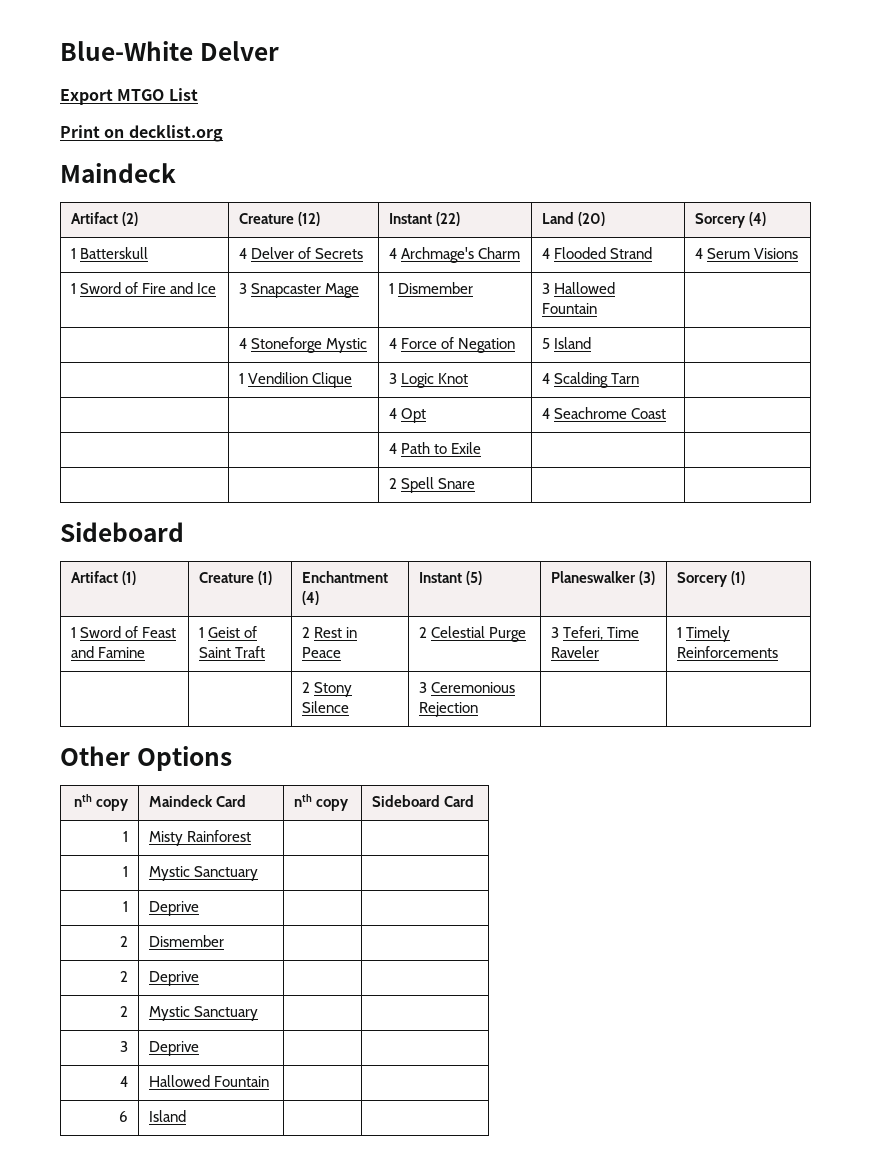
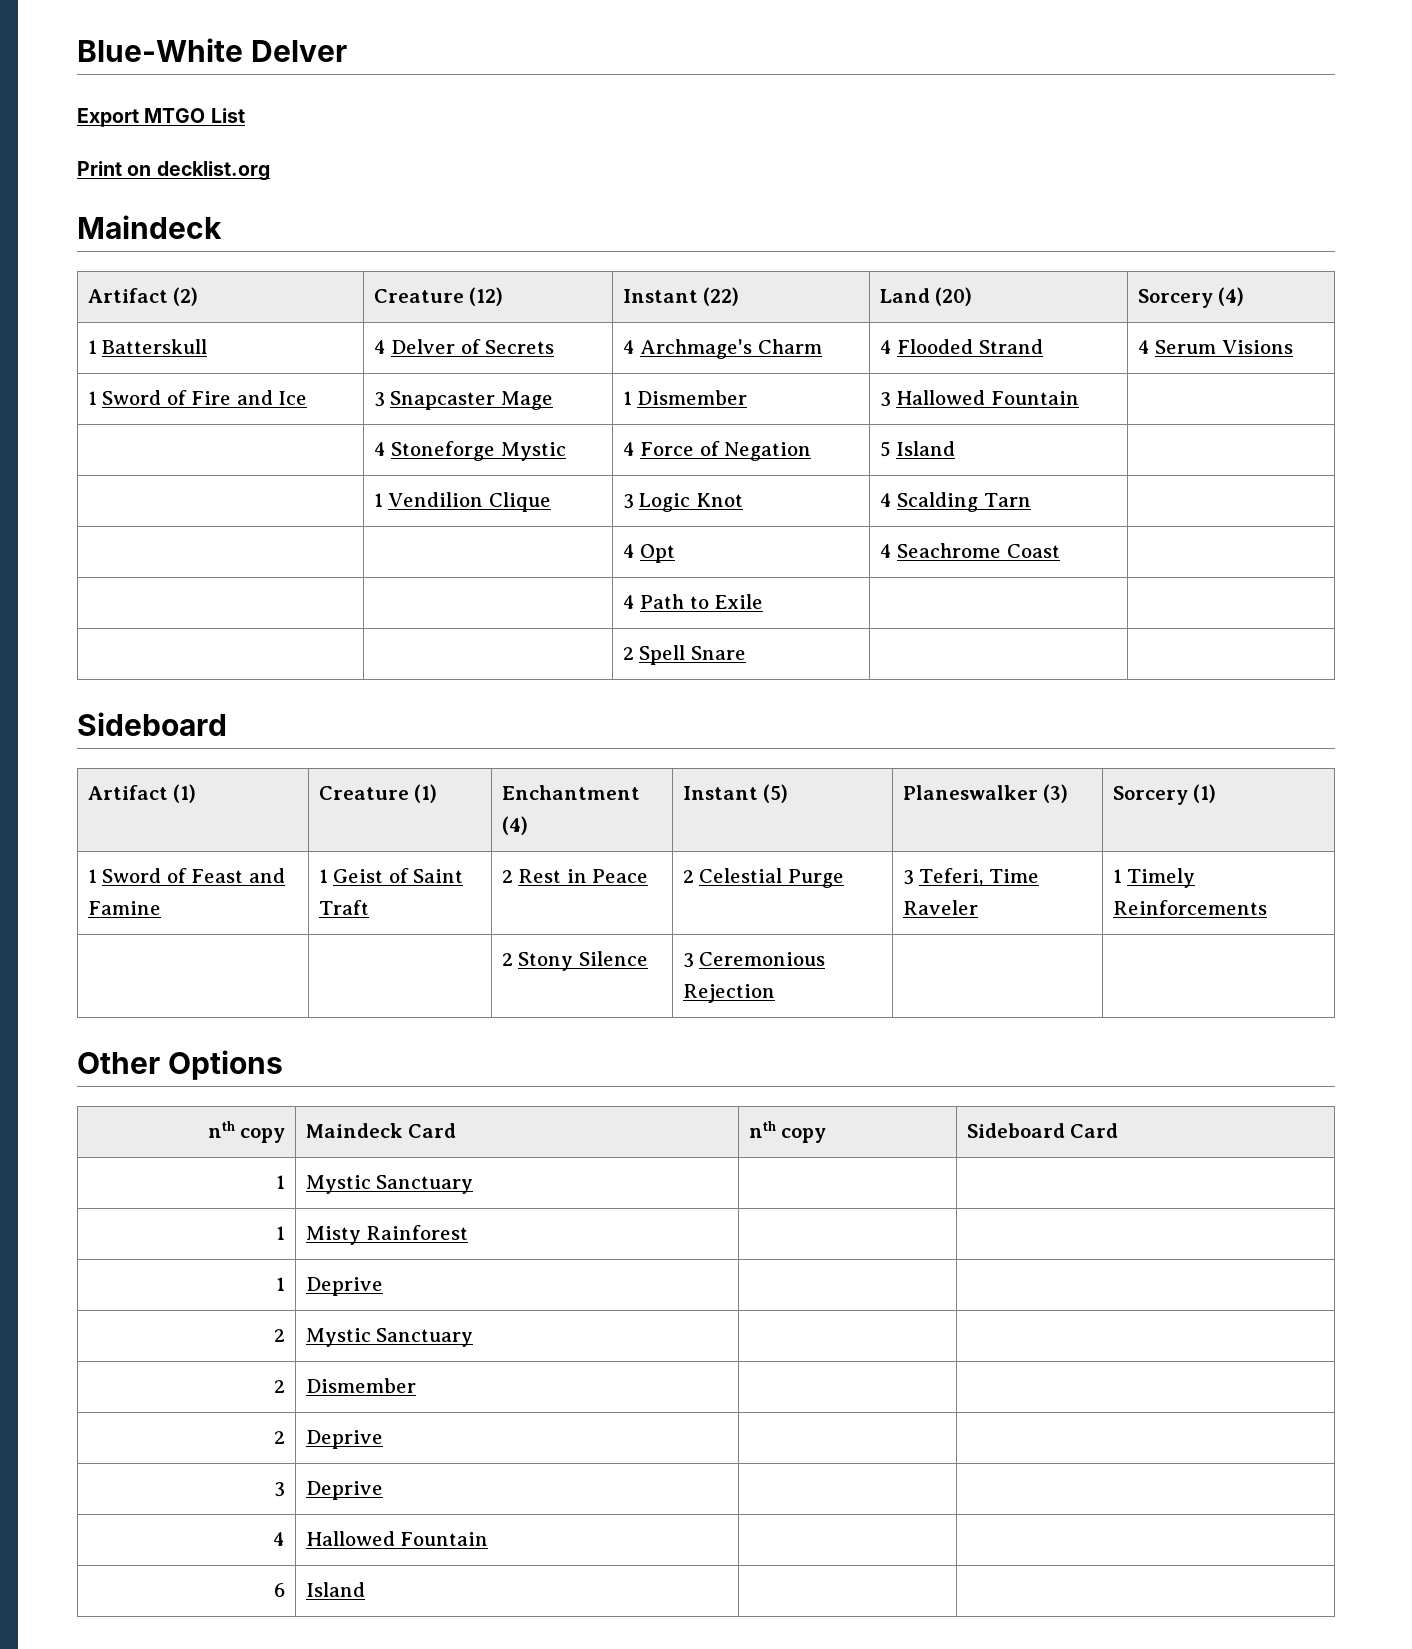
+ 1 | Mystic Sanctuary | |
- 1 | Mystic Sanctuary | |
  1 | Deprive | |
+ 2 | Mystic Sanctuary | |
- 2 | Mystic Sanctuary | |

